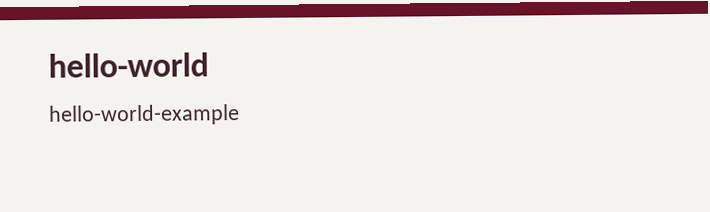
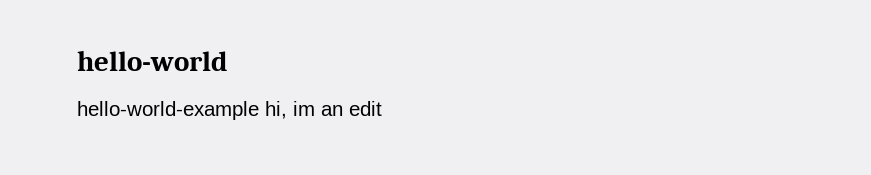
- hello-world-example
+ hello-world-example hi, im an edit

